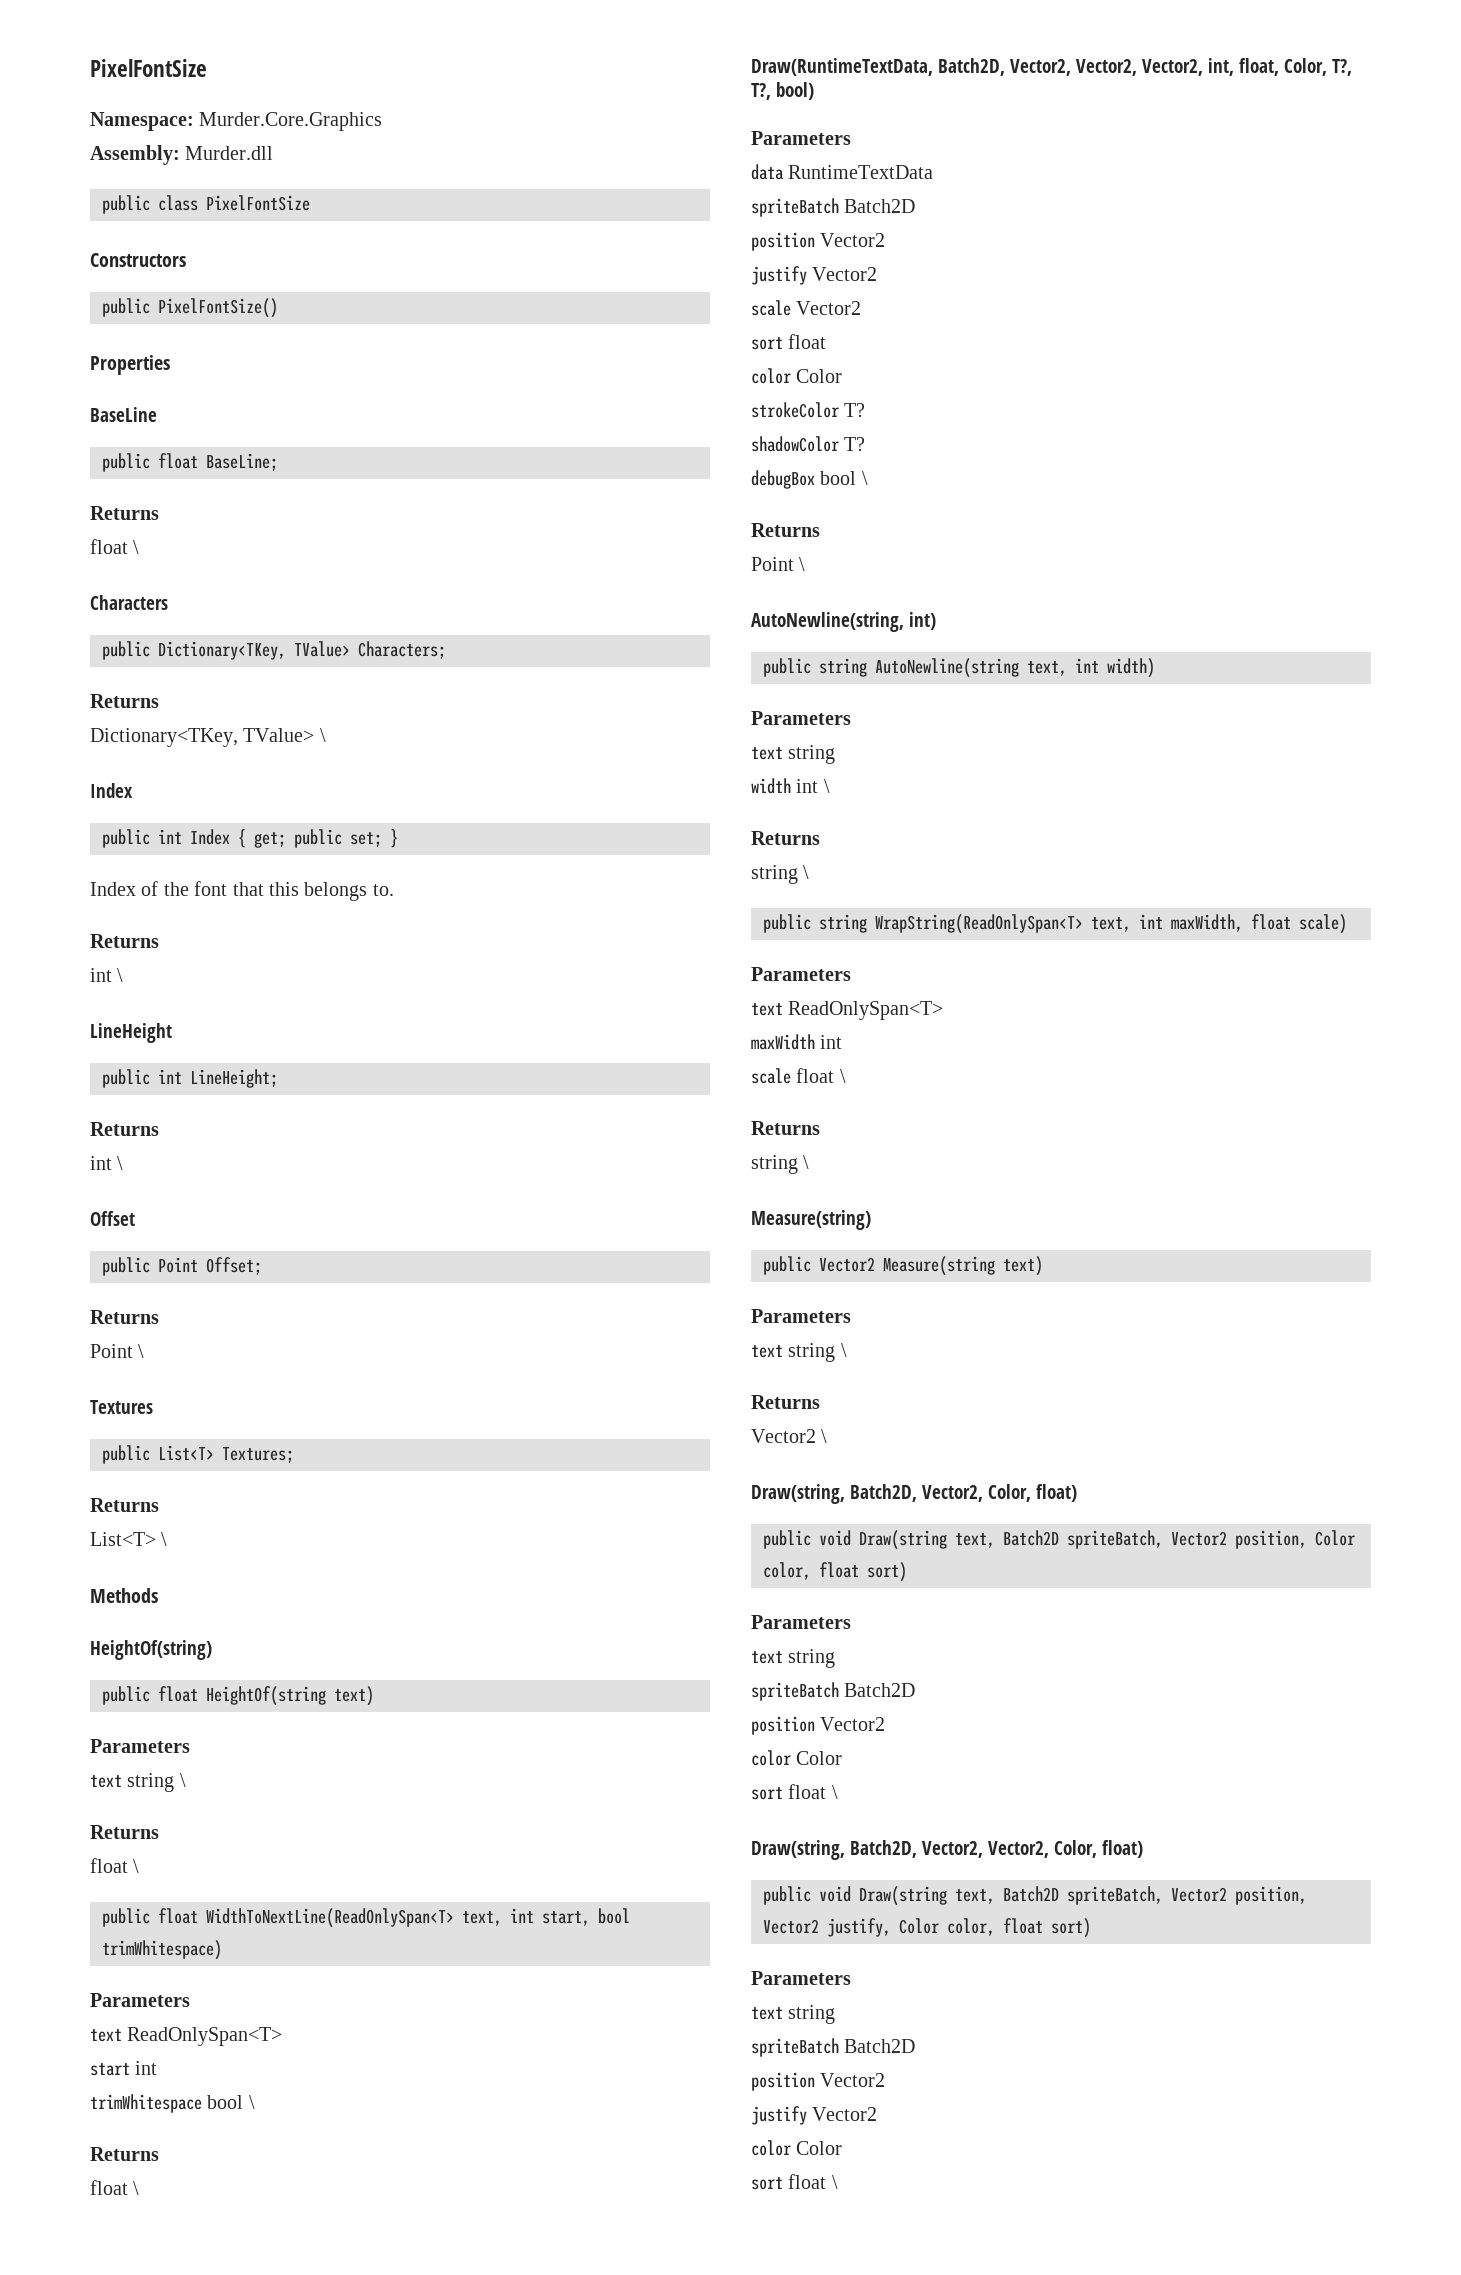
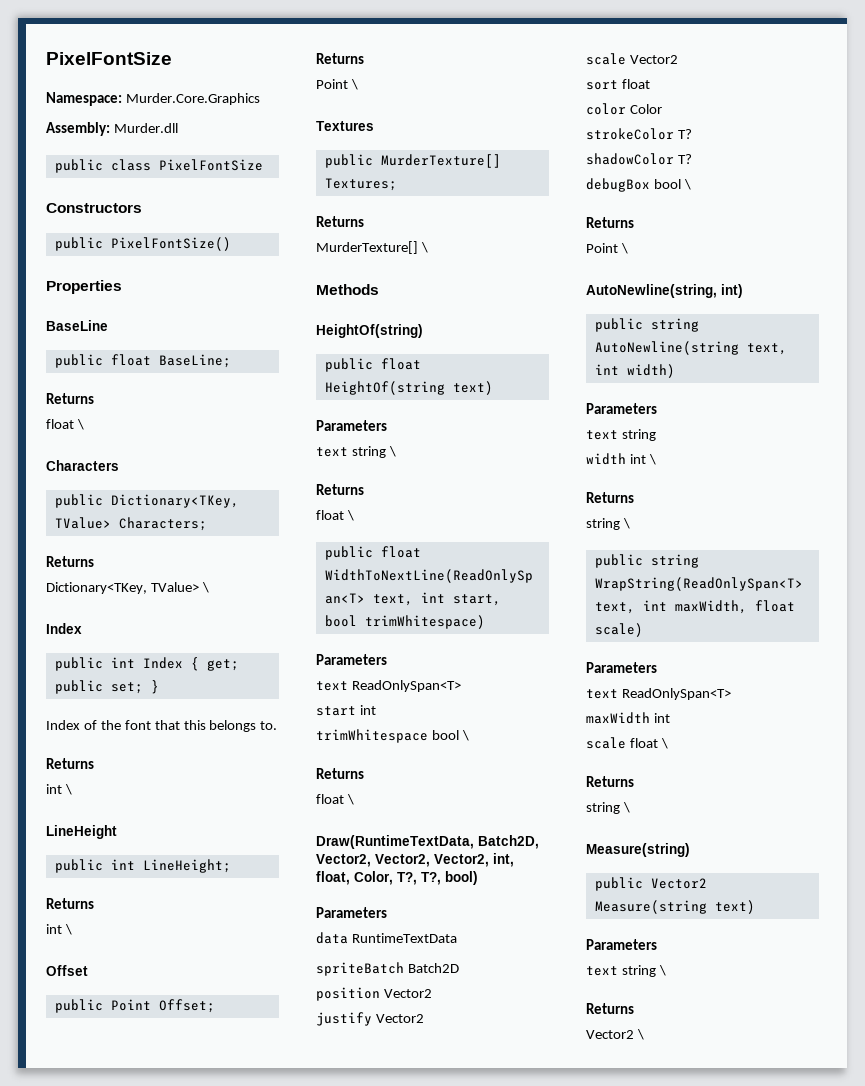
- public List<T> Textures;
+ public MurderTexture[] Textures;
- List<T> \
+ MurderTexture[] \
- Draw(string, Batch2D, Vector2, Color, float)
- public void Draw(string text, Batch2D spriteBatch, Vector2 position, Color color, float sort)
- Parameters
- text string
- spriteBatch Batch2D
- position Vector2
- color Color
- sort float \
- Draw(string, Batch2D, Vector2, Vector2, Color, float)
- public void Draw(string text, Batch2D spriteBatch, Vector2 position, Vector2 justify, Color color, float sort)
- Parameters
- text string
- spriteBatch Batch2D
- position Vector2
- justify Vector2
- color Color
- sort float \

